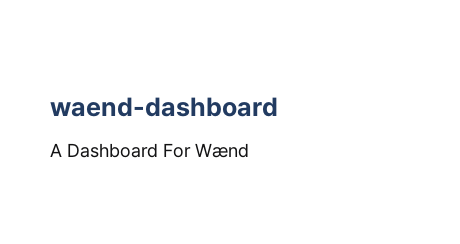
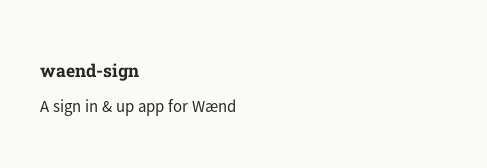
- waend-dashboard
+ waend-sign
- A Dashboard For Wænd
+ A sign in & up app for Wænd

